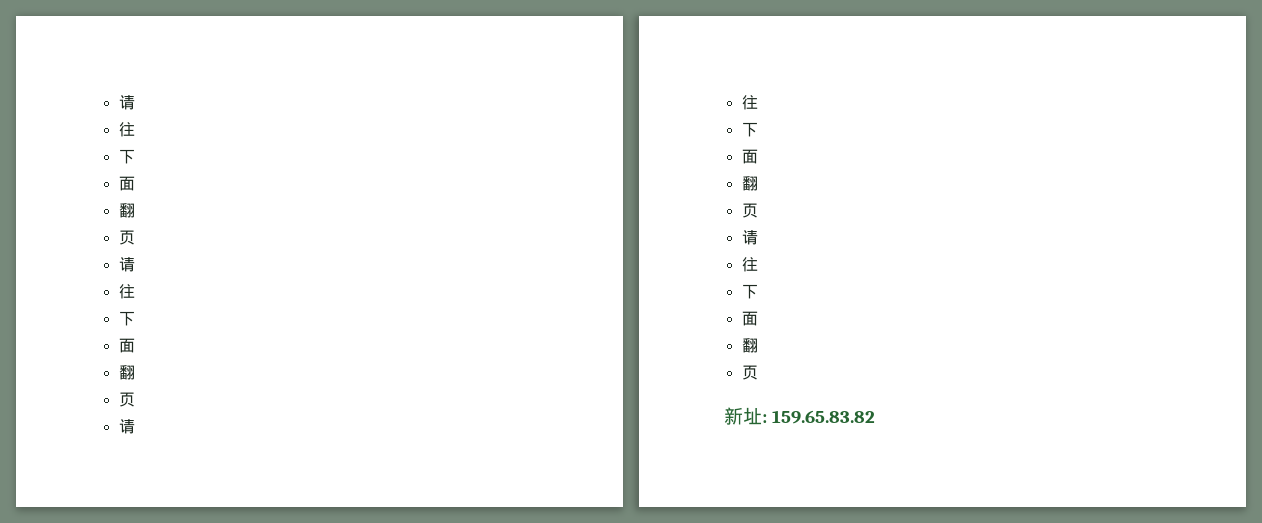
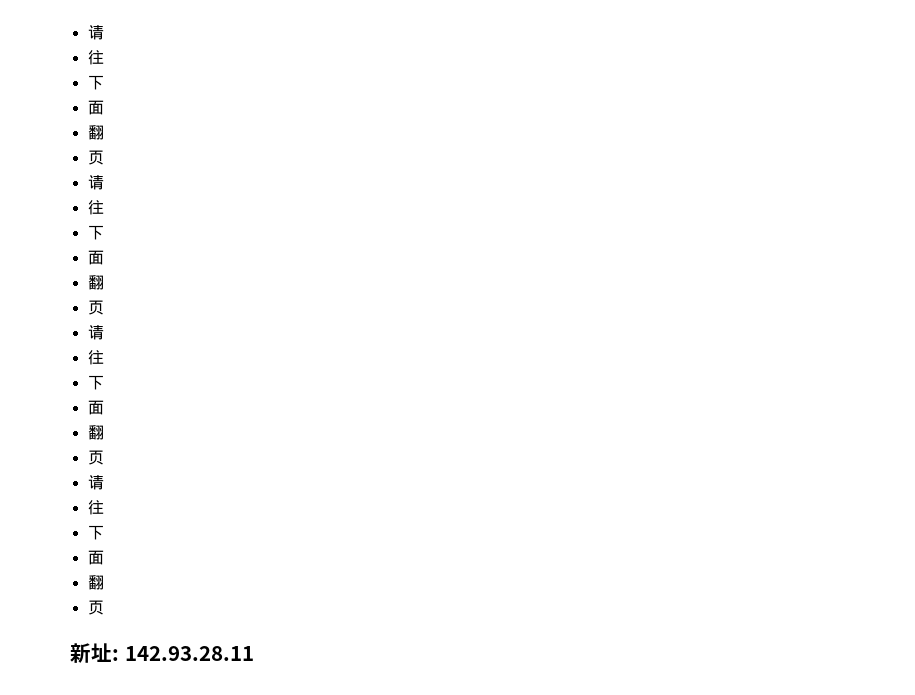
- 新址: 159.65.83.82
+ 新址: 142.93.28.11

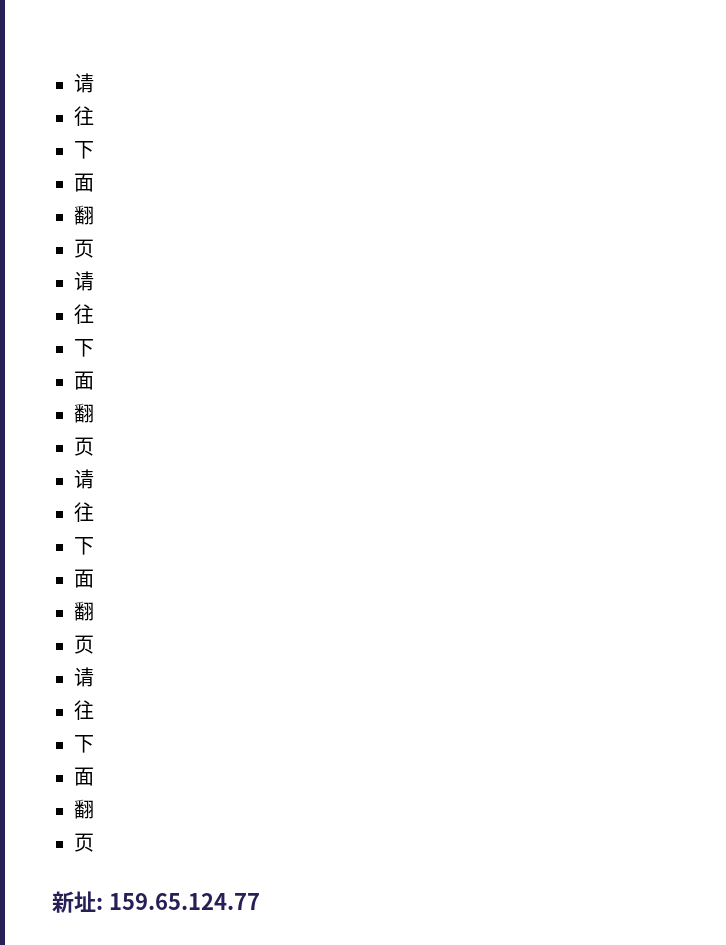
- 新址: 142.93.28.11
+ 新址: 159.65.124.77

